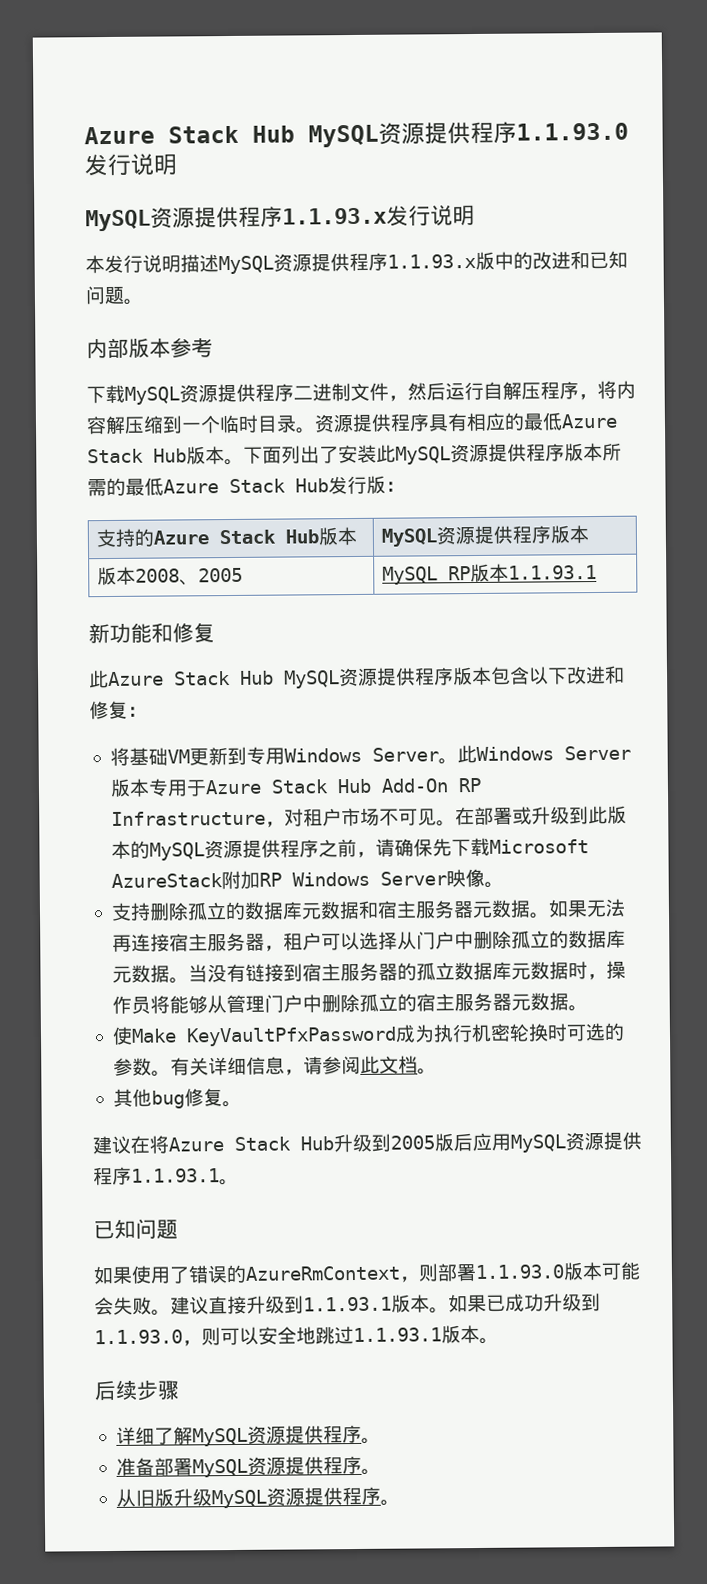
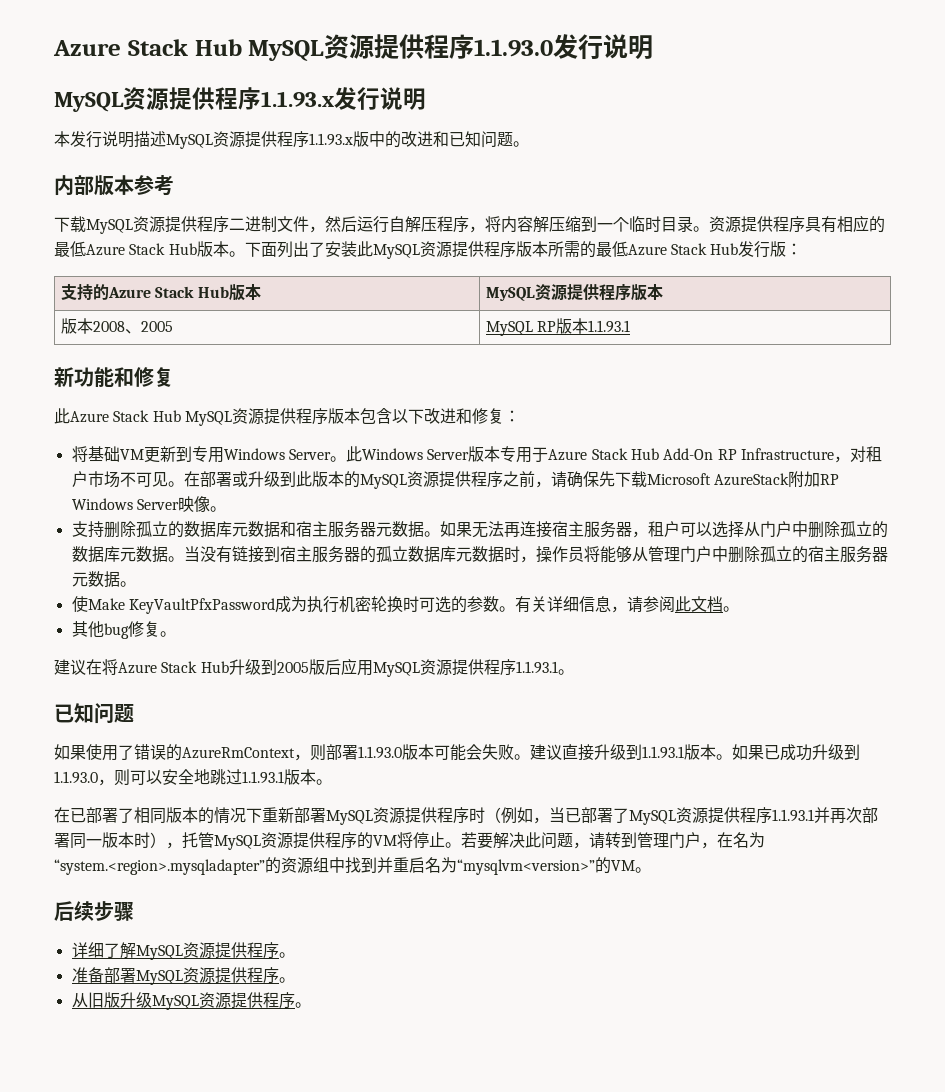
+ 在已部署了相同版本的情况下重新部署MySQL资源提供程序时（例如，当已部署了MySQL资源提供程序1.1.93.1并再次部署同一版本时），托管MySQL资源提供程序的VM将停止。若要解决此问题，请转到管理门户，在名为“system.<region>.mysqladapter”的资源组中找到并重启名为“mysqlvm<version>”的VM。

